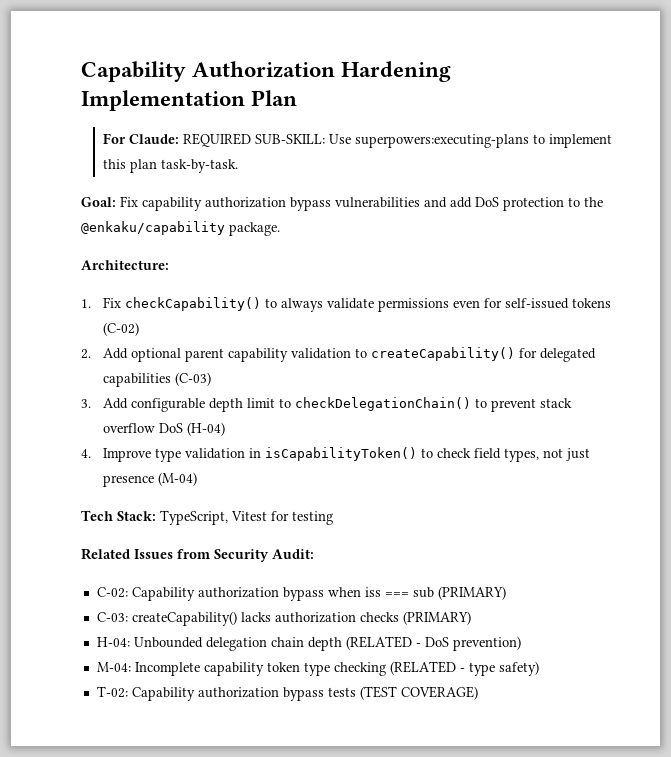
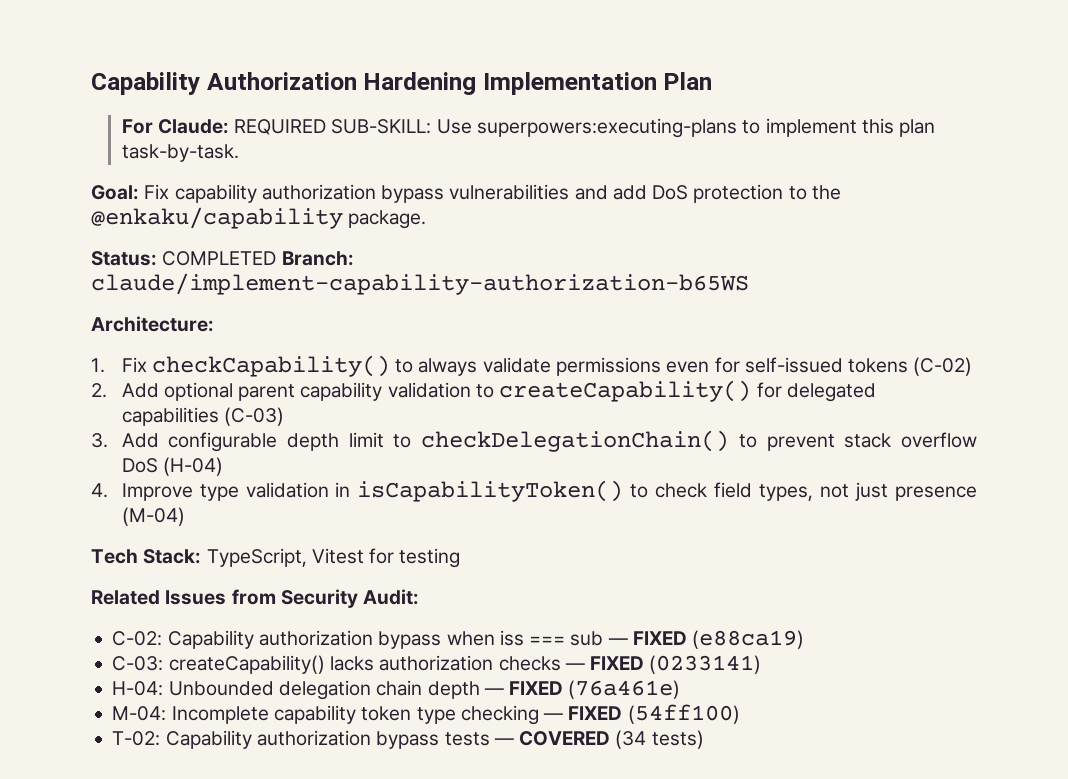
+ Status: COMPLETED Branch: claude/implement-capability-authorization-b65WS
- C-02: Capability authorization bypass when iss === sub (PRIMARY)
+ C-02: Capability authorization bypass when iss === sub — FIXED (e88ca19)
- C-03: createCapability() lacks authorization checks (PRIMARY)
+ C-03: createCapability() lacks authorization checks — FIXED (0233141)
- H-04: Unbounded delegation chain depth (RELATED - DoS prevention)
+ H-04: Unbounded delegation chain depth — FIXED (76a461e)
- M-04: Incomplete capability token type checking (RELATED - type safety)
+ M-04: Incomplete capability token type checking — FIXED (54ff100)
- T-02: Capability authorization bypass tests (TEST COVERAGE)
+ T-02: Capability authorization bypass tests — COVERED (34 tests)

